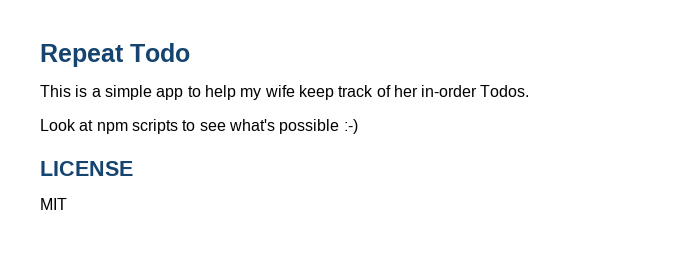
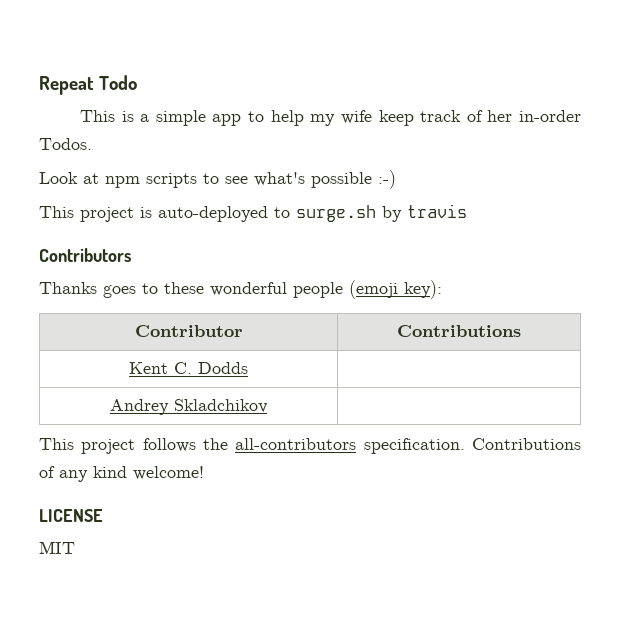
+ This project is auto-deployed to surge.sh by travis
+ Contributors
+ Thanks goes to these wonderful people (emoji key):
+ Contributor | Contributions
+ Kent C. Dodds |
+ Andrey Skladchikov |
+ This project follows the all-contributors specification. Contributions of any kind welcome!

